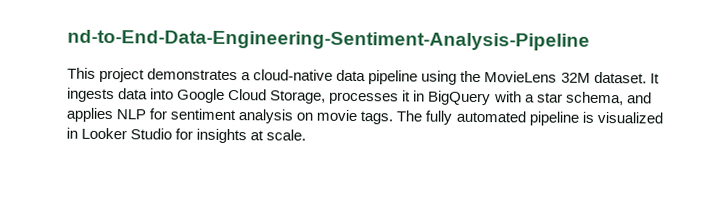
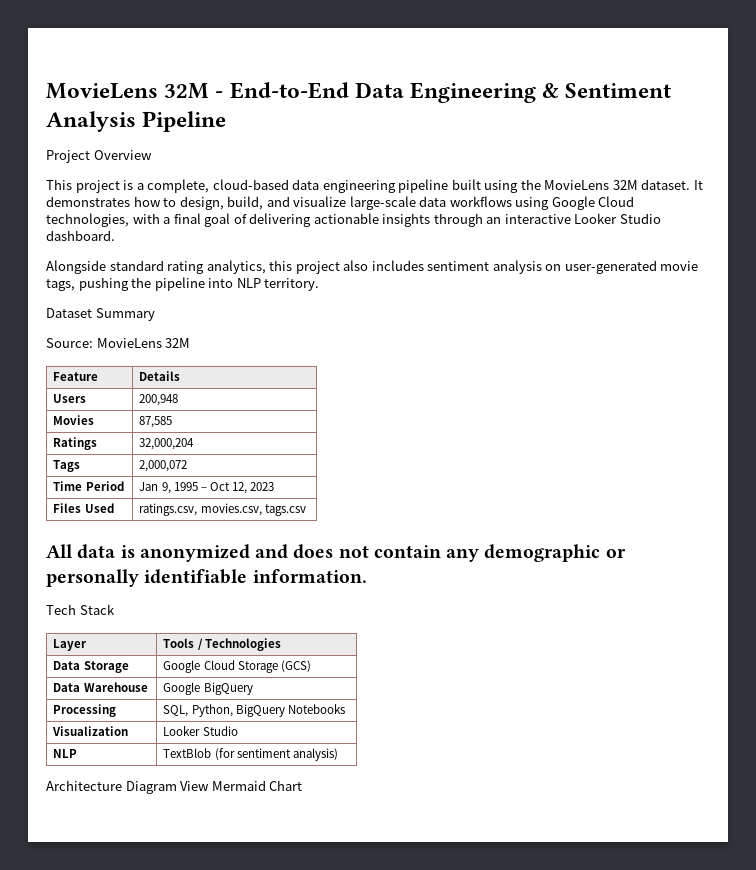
- nd-to-End-Data-Engineering-Sentiment-Analysis-Pipeline
- This project demonstrates a cloud-native data pipeline using the MovieLens 32M dataset.
+ MovieLens 32M - End-to-End Data Engineering & Sentiment Analysis Pipeline
+ Project Overview
+ This project is a complete, cloud-based data engineering pipeline built using the MovieLens 32M dataset.
- It ingests data into Google Cloud Storage, processes it in BigQuery with a star schema, and applies NLP for sentiment analysis on movie tags. The fully automated pipeline is visualized in Looker Studio for insights at scale.
+ It demonstrates how to design, build, and visualize large-scale data workflows using Google Cloud technologies, with a final goal of delivering actionable insights through an interactive Looker Studio dashboard.
+ Alongside standard rating analytics, this project also includes sentiment analysis on user-generated movie tags, pushing the pipeline into NLP territory.
+ Dataset Summary
+ Source: MovieLens 32M
+ Feature | Details
+ Users | 200,948
+ Movies | 87,585
+ Ratings | 32,000,204
+ Tags | 2,000,072
+ Time Period | Jan 9, 1995 – Oct 12, 2023
+ Files Used | ratings.csv, movies.csv, tags.csv
+ All data is anonymized and does not contain any demographic or personally identifiable information.
+ Tech Stack
+ Layer | Tools / Technologies
+ Data Storage | Google Cloud Storage (GCS)
+ Data Warehouse | Google BigQuery
+ Processing | SQL, Python, BigQuery Notebooks
+ Visualization | Looker Studio
+ NLP | TextBlob (for sentiment analysis)
+ Architecture Diagram View Mermaid Chart

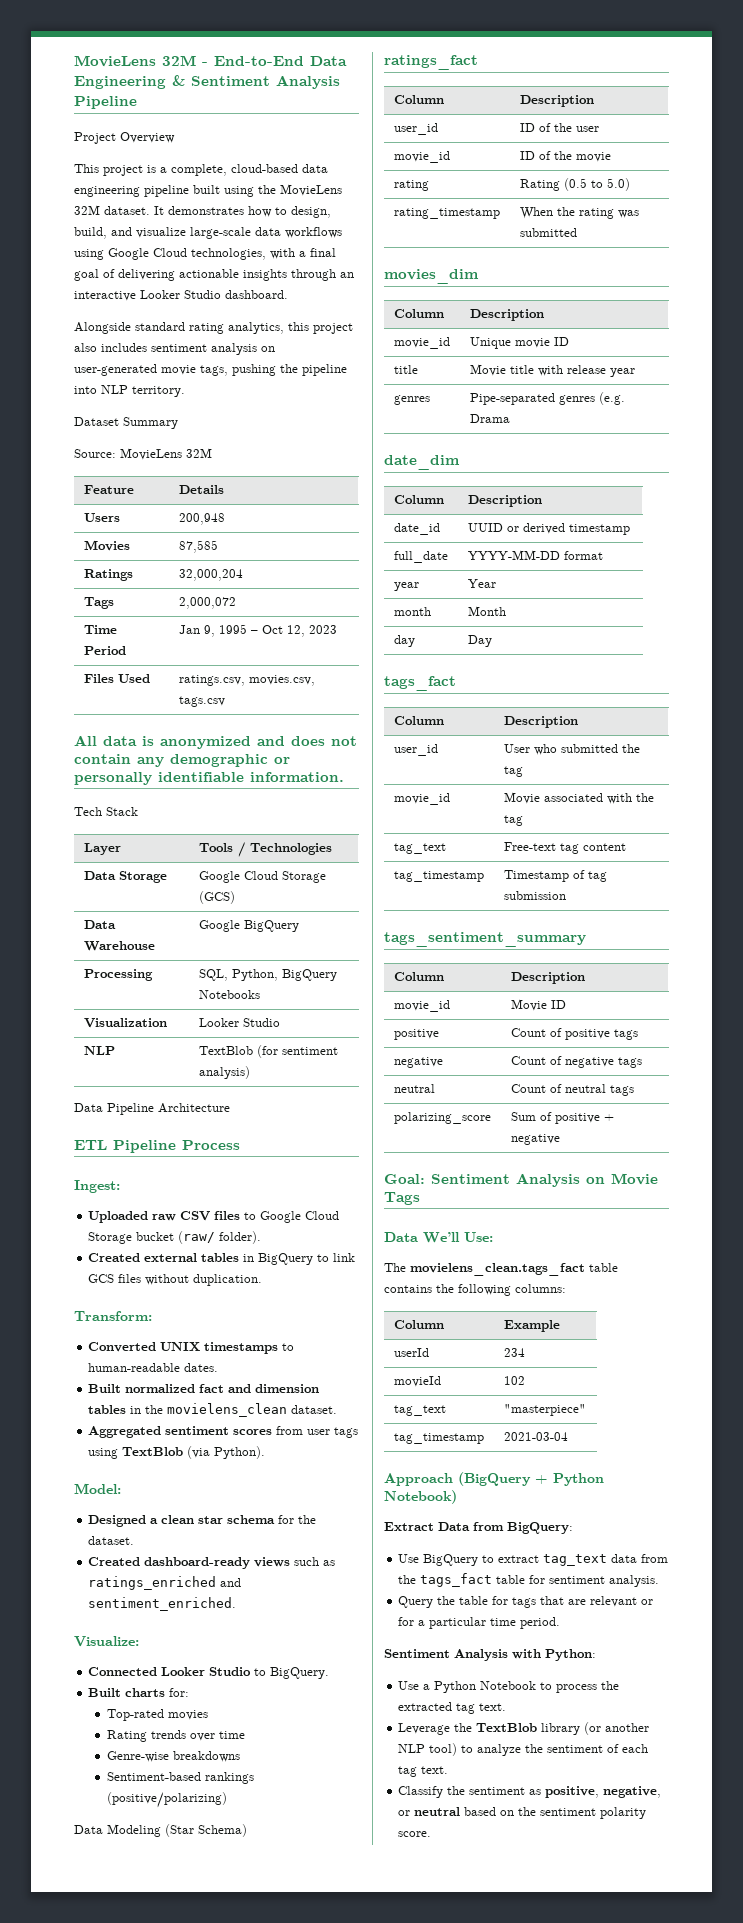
- Architecture Diagram View Mermaid Chart
+ Data Pipeline Architecture
+ ETL Pipeline Process
+ Ingest:
+ Uploaded raw CSV files to Google Cloud Storage bucket (raw/ folder).
+ Created external tables in BigQuery to link GCS files without duplication.
+ Transform:
+ Converted UNIX timestamps to human-readable dates.
+ Built normalized fact and dimension tables in the movielens_clean dataset.
+ Aggregated sentiment scores from user tags using TextBlob (via Python).
+ Model:
+ Designed a clean star schema for the dataset.
+ Created dashboard-ready views such as ratings_enriched and sentiment_enriched.
+ Visualize:
+ Connected Looker Studio to BigQuery.
+ Built charts for:
+ Top-rated movies
+ Rating trends over time
+ Genre-wise breakdowns
+ Sentiment-based rankings (positive/polarizing)
+ Data Modeling (Star Schema)
+ ratings_fact
+ Column | Description
+ user_id | ID of the user
+ movie_id | ID of the movie
+ rating | Rating (0.5 to 5.0)
+ rating_timestamp | When the rating was submitted
+ movies_dim
+ Column | Description
+ movie_id | Unique movie ID
+ title | Movie title with release year
+ genres | Pipe-separated genres (e.g. Drama
+ date_dim
+ Column | Description
+ date_id | UUID or derived timestamp
+ full_date | YYYY-MM-DD format
+ year | Year
+ month | Month
+ day | Day
+ tags_fact
+ Column | Description
+ user_id | User who submitted the tag
+ movie_id | Movie associated with the tag
+ tag_text | Free-text tag content
+ tag_timestamp | Timestamp of tag submission
+ tags_sentiment_summary
+ Column | Description
+ movie_id | Movie ID
+ positive | Count of positive tags
+ negative | Count of negative tags
+ neutral | Count of neutral tags
+ polarizing_score | Sum of positive + negative
+ Goal: Sentiment Analysis on Movie Tags
+ Data We’ll Use:
+ The movielens_clean.tags_fact table contains the following columns:
+ Column | Example
+ userId | 234
+ movieId | 102
+ tag_text | "masterpiece"
+ tag_timestamp | 2021-03-04
+ Approach (BigQuery + Python Notebook)
+ Extract Data from BigQuery:
+ Use BigQuery to extract tag_text data from the tags_fact table for sentiment analysis.
+ Query the table for tags that are relevant or for a particular time period.
+ Sentiment Analysis with Python:
+ Use a Python Notebook to process the extracted tag text.
+ Leverage the TextBlob library (or another NLP tool) to analyze the sentiment of each tag text.
+ Classify the sentiment as positive, negative, or neutral based on the sentiment polarity score.

